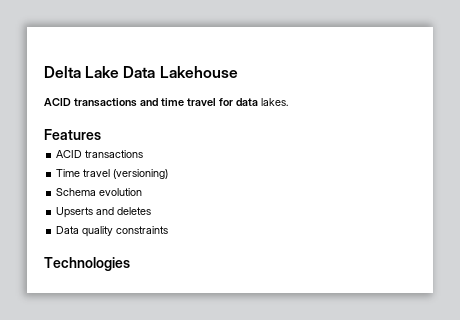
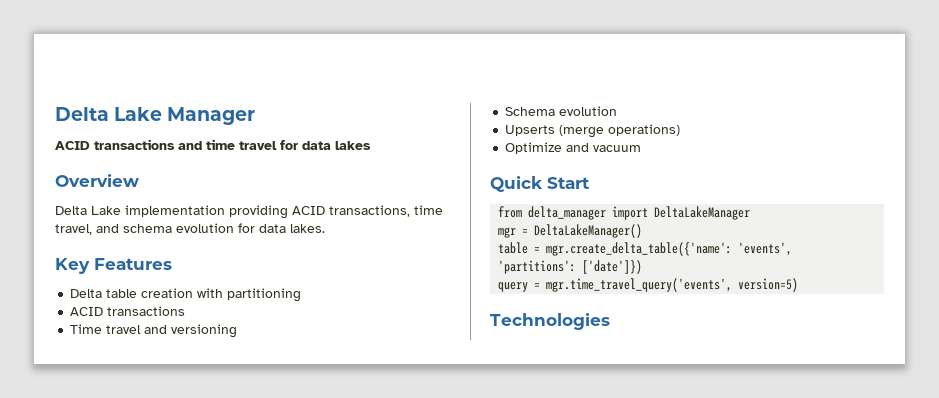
- Delta Lake Data Lakehouse
+ Delta Lake Manager
- ACID transactions and time travel for data lakes.
+ ACID transactions and time travel for data lakes
+ Overview
+ Delta Lake implementation providing ACID transactions, time travel, and schema evolution for data lakes.
- Features
+ Key Features
+ Delta table creation with partitioning
- Time travel (versioning)
+ Time travel and versioning
- Upserts and deletes
- Data quality constraints
+ Upserts (merge operations)
+ Optimize and vacuum
+ Quick Start
+ from delta_manager import DeltaLakeManager
+ mgr = DeltaLakeManager()
+ table = mgr.create_delta_table({'name': 'events', 'partitions': ['date']})
+ query = mgr.time_travel_query('events', version=5)

